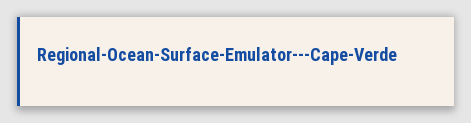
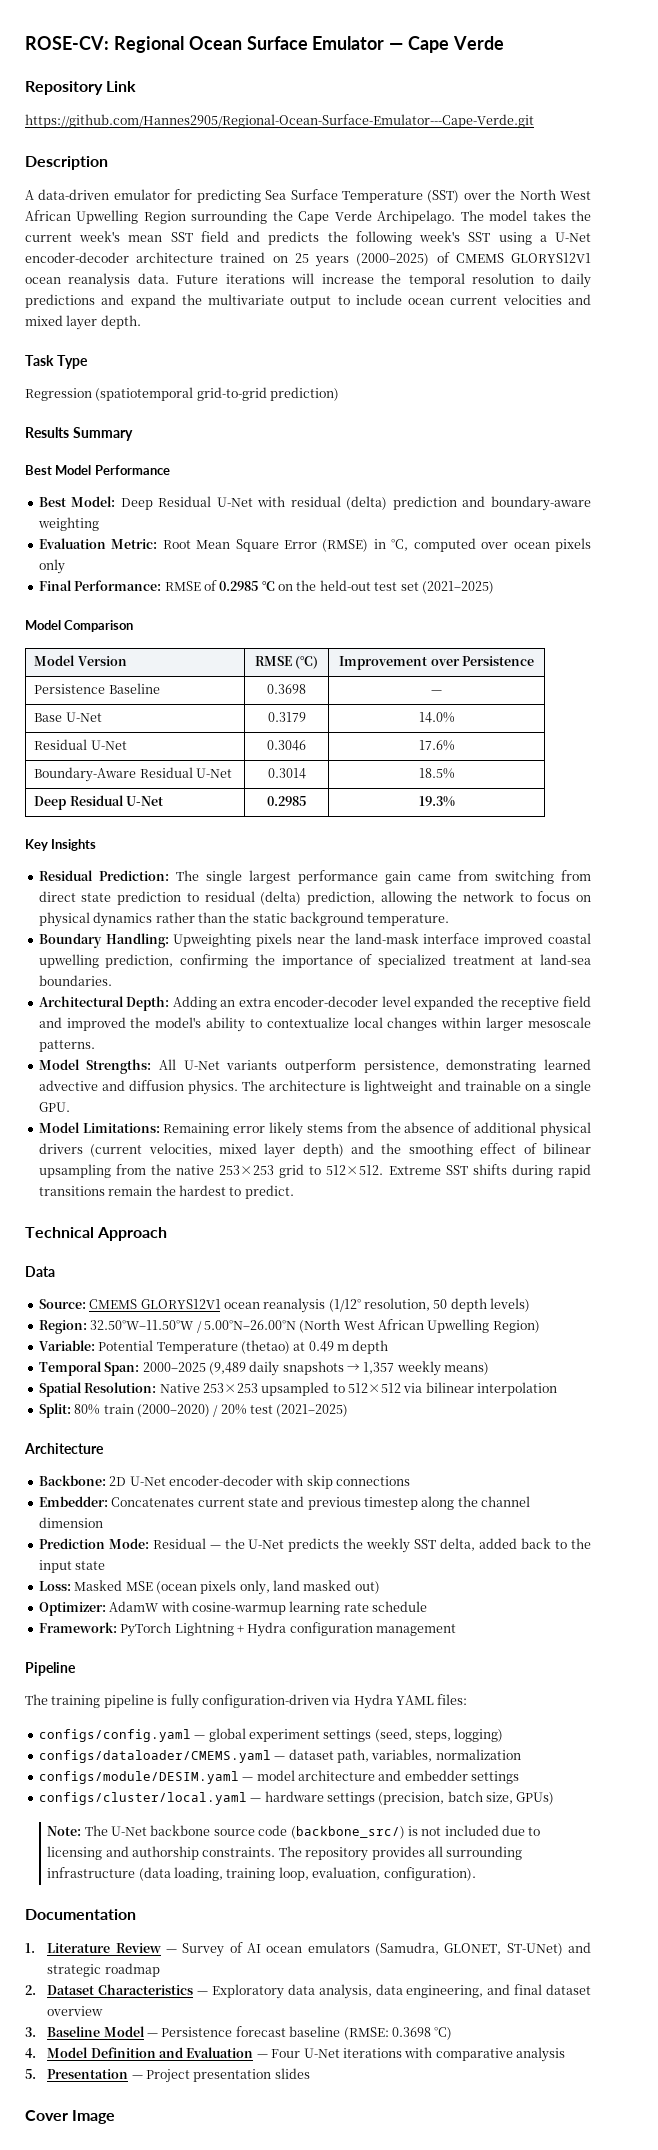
- Regional-Ocean-Surface-Emulator---Cape-Verde
+ ROSE-CV: Regional Ocean Surface Emulator — Cape Verde
+ Repository Link
+ https://github.com/Hannes2905/Regional-Ocean-Surface-Emulator---Cape-Verde.git
+ Description
+ A data-driven emulator for predicting Sea Surface Temperature (SST) over the North West African Upwelling Region surrounding the Cape Verde Archipelago. The model takes the current week's mean SST field and predicts the following week's SST using a U-Net encoder-decoder architecture trained on 25 years (2000–2025) of CMEMS GLORYS12V1 ocean reanalysis data. Future iterations will increase the temporal resolution to daily predictions and expand the multivariate output to include ocean current velocities and mixed layer depth.
+ Task Type
+ Regression (spatiotemporal grid-to-grid prediction)
+ Results Summary
+ Best Model Performance
+ Best Model: Deep Residual U-Net with residual (delta) prediction and boundary-aware weighting
+ Evaluation Metric: Root Mean Square Error (RMSE) in °C, computed over ocean pixels only
+ Final Performance: RMSE of 0.2985 °C on the held-out test set (2021–2025)
+ Model Comparison
+ Model Version | RMSE (°C) | Improvement over Persistence
+ Persistence Baseline | 0.3698 | —
+ Base U-Net | 0.3179 | 14.0%
+ Residual U-Net | 0.3046 | 17.6%
+ Boundary-Aware Residual U-Net | 0.3014 | 18.5%
+ Deep Residual U-Net | 0.2985 | 19.3%
+ Key Insights
+ Residual Prediction: The single largest performance gain came from switching from direct state prediction to residual (delta) prediction, allowing the network to focus on physical dynamics rather than the static background temperature.
+ Boundary Handling: Upweighting pixels near the land-mask interface improved coastal upwelling prediction, confirming the importance of specialized treatment at land-sea boundaries.
+ Architectural Depth: Adding an extra encoder-decoder level expanded the receptive field and improved the model's ability to contextualize local changes within larger mesoscale patterns.
+ Model Strengths: All U-Net variants outperform persistence, demonstrating learned advective and diffusion physics. The architecture is lightweight and trainable on a single GPU.
+ Model Limitations: Remaining error likely stems from the absence of additional physical drivers (current velocities, mixed layer depth) and the smoothing effect of bilinear upsampling from the native 253×253 grid to 512×512. Extreme SST shifts during rapid transitions remain the hardest to predict.
+ Technical Approach
+ Data
+ Source: CMEMS GLORYS12V1 ocean reanalysis (1/12° resolution, 50 depth levels)
+ Region: 32.50°W–11.50°W / 5.00°N–26.00°N (North West African Upwelling Region)
+ Variable: Potential Temperature (thetao) at 0.49 m depth
+ Temporal Span: 2000–2025 (9,489 daily snapshots → 1,357 weekly means)
+ Spatial Resolution: Native 253×253 upsampled to 512×512 via bilinear interpolation
+ Split: 80% train (2000–2020) / 20% test (2021–2025)
+ Architecture
+ Backbone: 2D U-Net encoder-decoder with skip connections
+ Embedder: Concatenates current state and previous timestep along the channel dimension
+ Prediction Mode: Residual — the U-Net predicts the weekly SST delta, added back to the input state
+ Loss: Masked MSE (ocean pixels only, land masked out)
+ Optimizer: AdamW with cosine-warmup learning rate schedule
+ Framework: PyTorch Lightning + Hydra configuration management
+ Pipeline
+ The training pipeline is fully configuration-driven via Hydra YAML files:
+ configs/config.yaml — global experiment settings (seed, steps, logging)
+ configs/dataloader/CMEMS.yaml — dataset path, variables, normalization
+ configs/module/DESIM.yaml — model architecture and embedder settings
+ configs/cluster/local.yaml — hardware settings (precision, batch size, GPUs)
+ Note: The U-Net backbone source code (backbone_src/) is not included due to licensing and authorship constraints. The repository provides all surrounding infrastructure (data loading, training loop, evaluation, configuration).
+ Documentation
+ 1. Literature Review — Survey of AI ocean emulators (Samudra, GLONET, ST-UNet) and strategic roadmap
+ 2. Dataset Characteristics — Exploratory data analysis, data engineering, and final dataset overview
+ 3. Baseline Model — Persistence forecast baseline (RMSE: 0.3698 °C)
+ 4. Model Definition and Evaluation — Four U-Net iterations with comparative analysis
+ 5. Presentation — Project presentation slides
+ Cover Image

